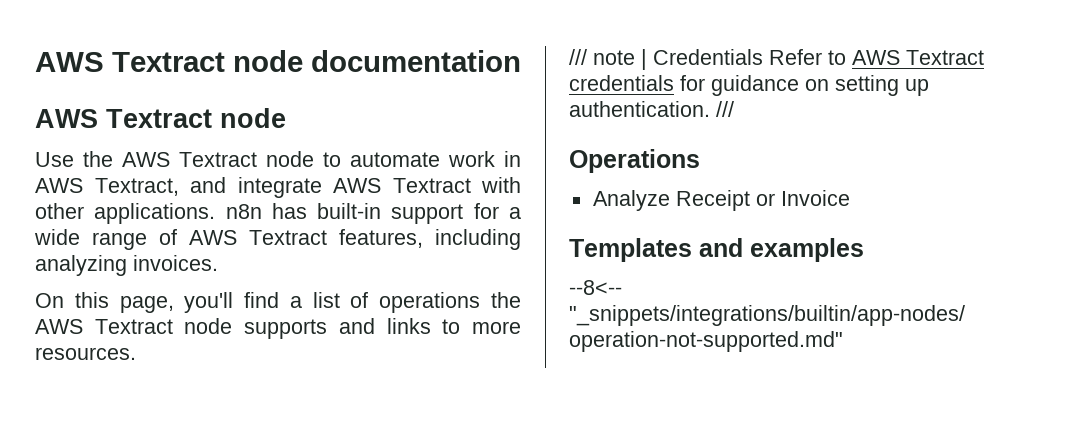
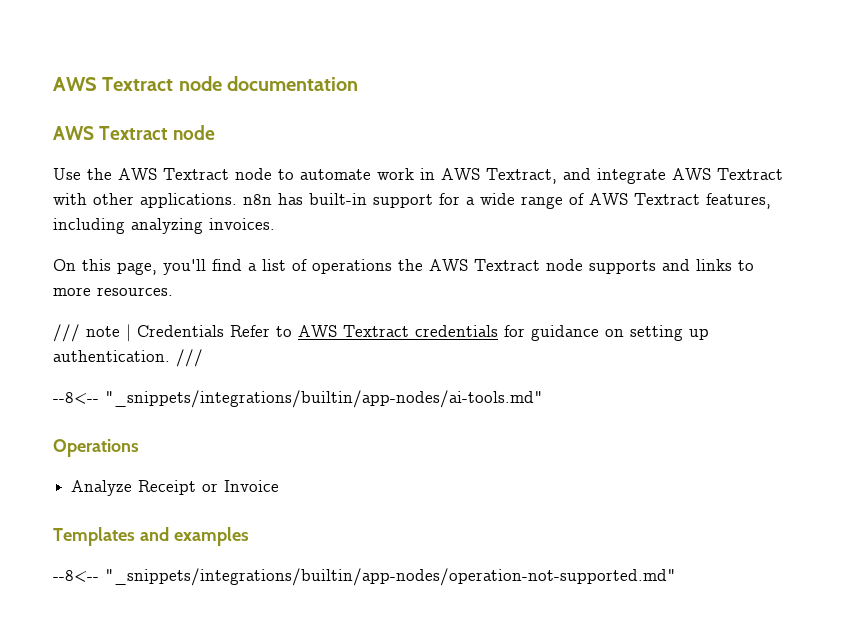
+ --8<-- "_snippets/integrations/builtin/app-nodes/ai-tools.md"

